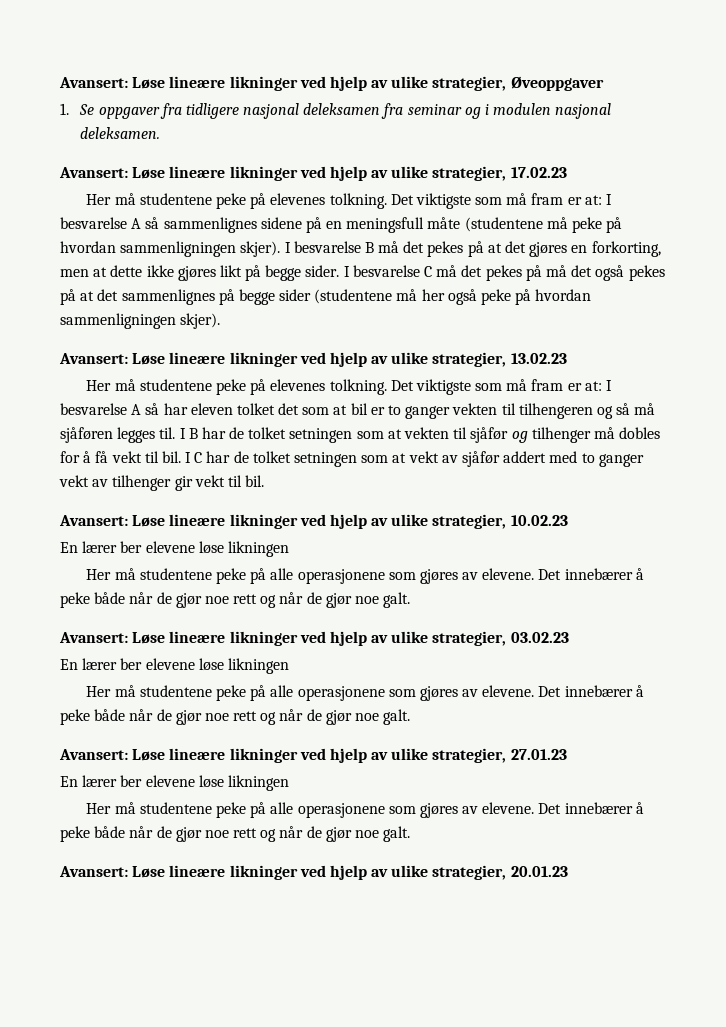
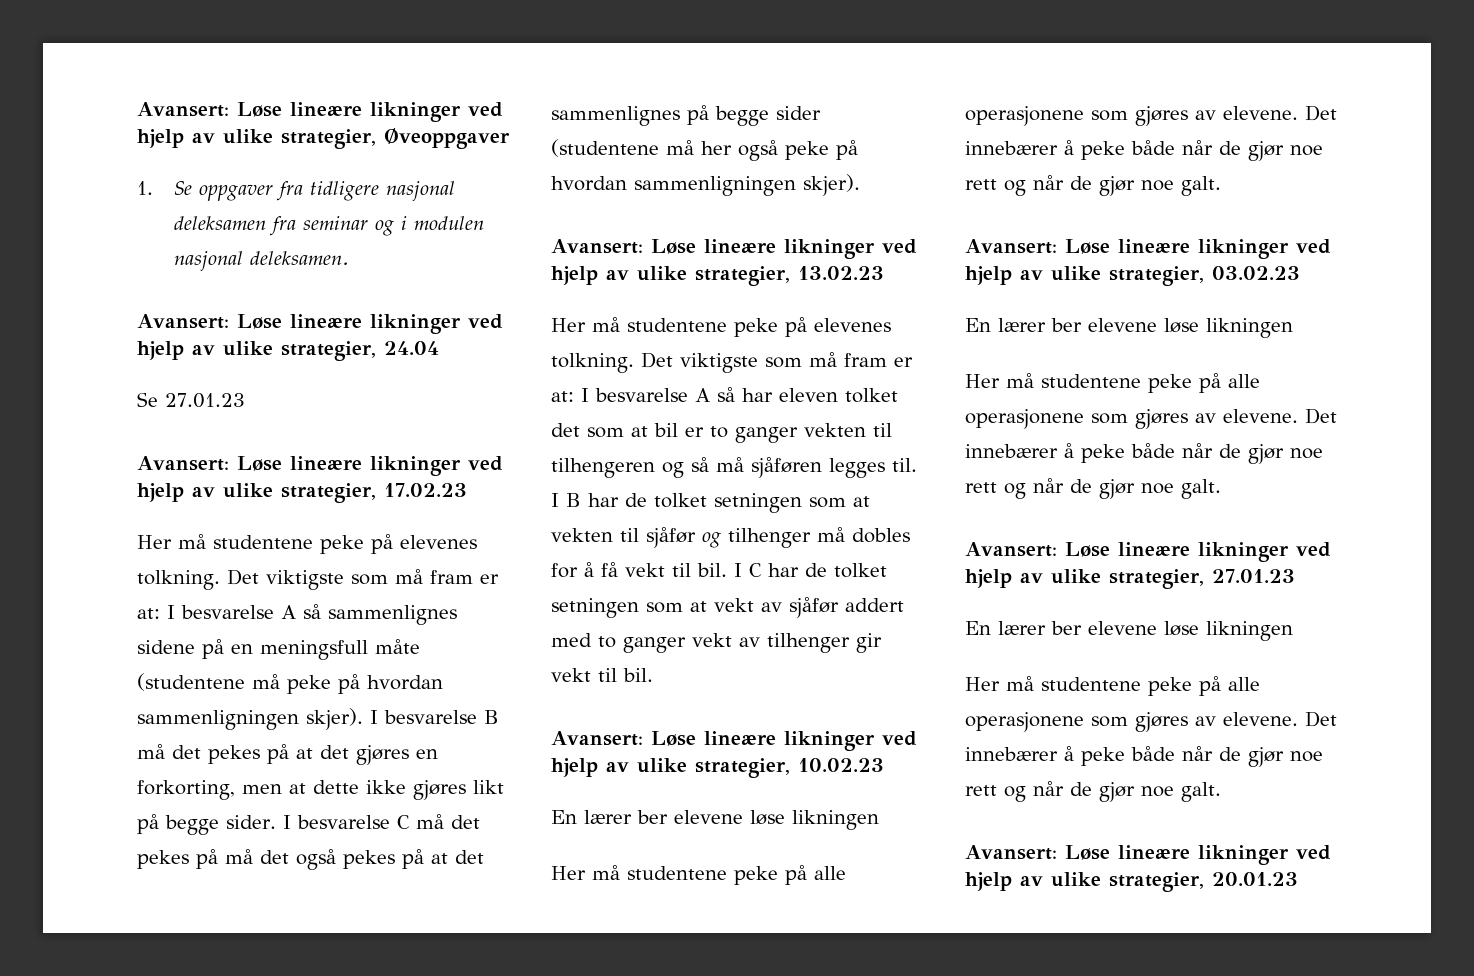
+ Avansert: Løse lineære likninger ved hjelp av ulike strategier, 24.04
+ Se 27.01.23

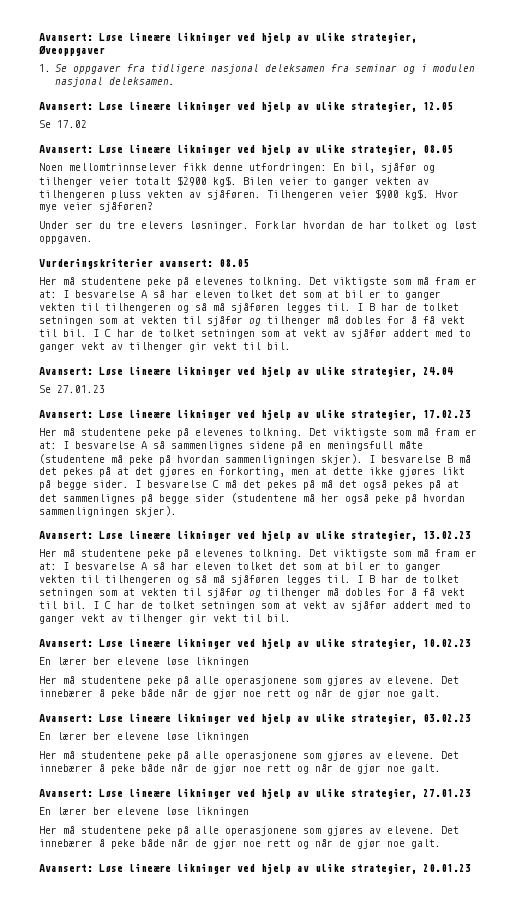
+ Avansert: Løse lineære likninger ved hjelp av ulike strategier, 12.05
+ Se 17.02
+ Avansert: Løse lineære likninger ved hjelp av ulike strategier, 08.05
+ Noen mellomtrinnselever fikk denne utfordringen: En bil, sjåfør og tilhenger veier totalt $2900 kg$. Bilen veier to ganger vekten av tilhengeren pluss vekten av sjåføren. Tilhengeren veier $900 kg$. Hvor mye veier sjåføren?
+ Under ser du tre elevers løsninger. Forklar hvordan de har tolket og løst oppgaven.
+ Vurderingskriterier avansert: 08.05
+ Her må studentene peke på elevenes tolkning. Det viktigste som må fram er at: I besvarelse A så har eleven tolket det som at bil er to ganger vekten til tilhengeren og så må sjåføren legges til. I B har de tolket setningen som at vekten til sjåfør og tilhenger må dobles for å få vekt til bil. I C har de tolket setningen som at vekt av sjåfør addert med to ganger vekt av tilhenger gir vekt til bil.

